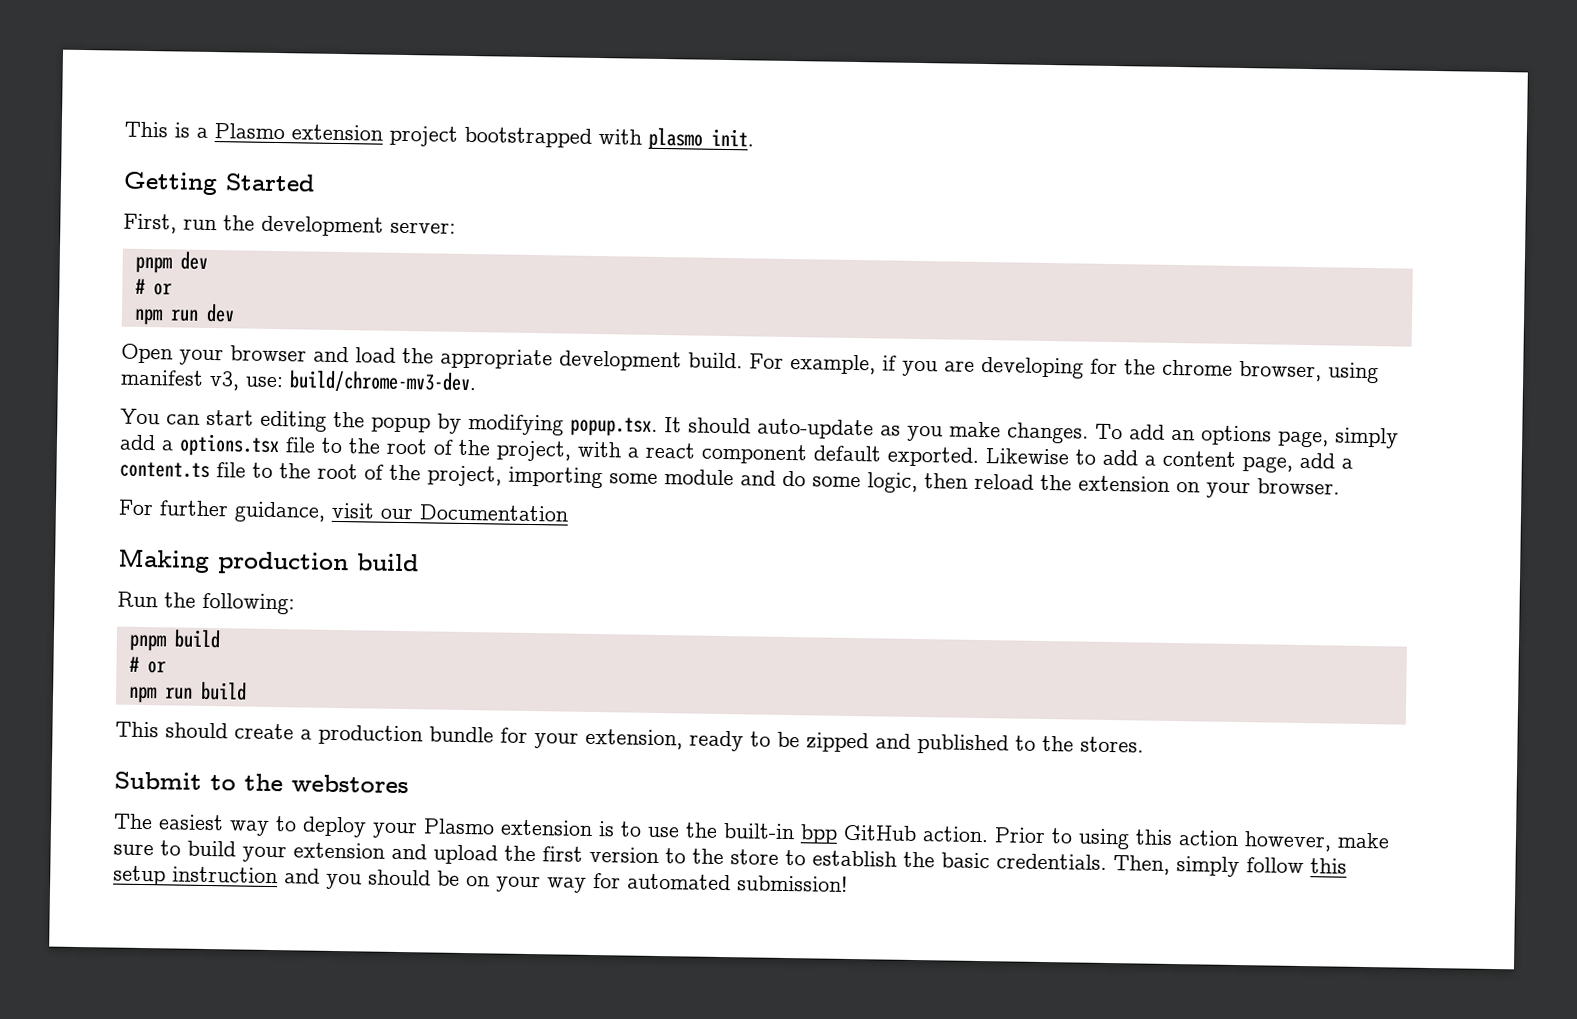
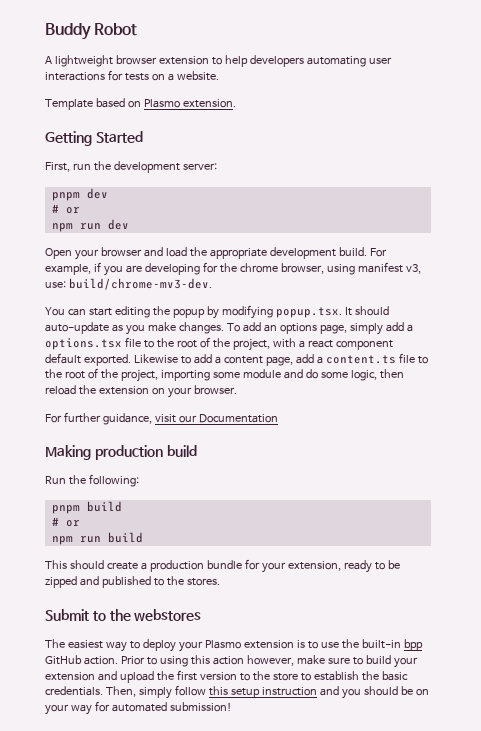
- This is a Plasmo extension project bootstrapped with plasmo init.
+ Buddy Robot
+ A lightweight browser extension to help developers automating user interactions for tests on a website.
+ Template based on Plasmo extension.

